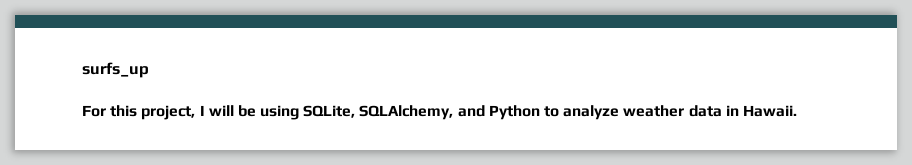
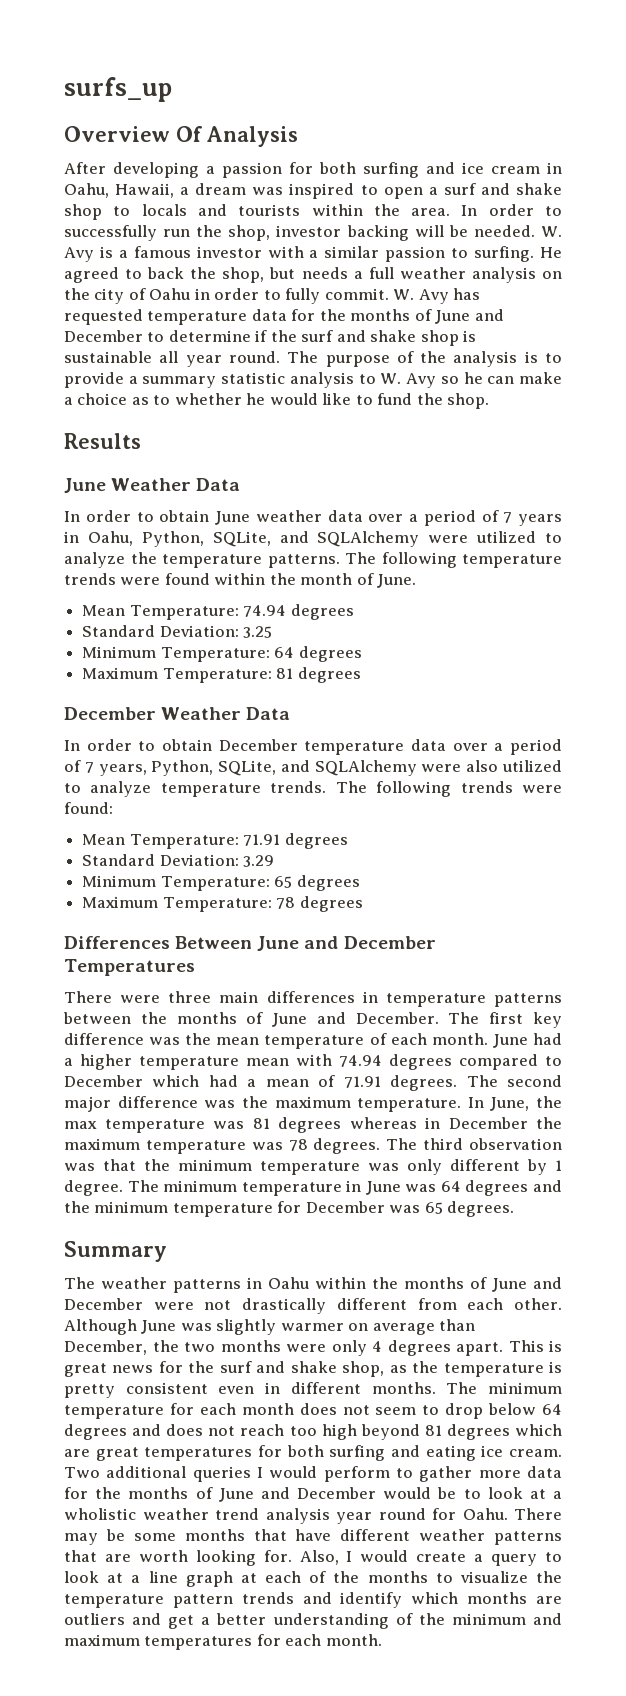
- For this project, I will be using SQLite, SQLAlchemy, and Python to analyze weather data in Hawaii.
+ Overview Of Analysis
+ After developing a passion for both surfing and ice cream in Oahu, Hawaii, a dream was inspired to open a surf and shake shop to locals and tourists within the area. In order to successfully run the shop, investor backing will be needed. W. Avy is a famous investor with a similar passion to surfing. He agreed to back the shop, but needs a full weather analysis on the city of Oahu in order to fully commit. W. Avy has requested temperature data for the months of June and December to determine if the surf and shake shop is sustainable all year round. The purpose of the analysis is to provide a summary statistic analysis to W. Avy so he can make a choice as to whether he would like to fund the shop.
+ Results
+ June Weather Data
+ In order to obtain June weather data over a period of 7 years in Oahu, Python, SQLite, and SQLAlchemy were utilized to analyze the temperature patterns. The following temperature trends were found within the month of June.
+ Mean Temperature: 74.94 degrees
+ Standard Deviation: 3.25
+ Minimum Temperature: 64 degrees
+ Maximum Temperature: 81 degrees
+ December Weather Data
+ In order to obtain December temperature data over a period of 7 years, Python, SQLite, and SQLAlchemy were also utilized to analyze temperature trends. The following trends were found:
+ Mean Temperature: 71.91 degrees
+ Standard Deviation: 3.29
+ Minimum Temperature: 65 degrees
+ Maximum Temperature: 78 degrees
+ Differences Between June and December Temperatures
+ There were three main differences in temperature patterns between the months of June and December. The first key difference was the mean temperature of each month. June had a higher temperature mean with 74.94 degrees compared to December which had a mean of 71.91 degrees. The second major difference was the maximum temperature. In June, the max temperature was 81 degrees whereas in December the maximum temperature was 78 degrees. The third observation was that the minimum temperature was only different by 1 degree. The minimum temperature in June was 64 degrees and the minimum temperature for December was 65 degrees.
+ Summary
+ The weather patterns in Oahu within the months of June and December were not drastically different from each other. Although June was slightly warmer on average than December, the two months were only 4 degrees apart. This is great news for the surf and shake shop, as the temperature is pretty consistent even in different months. The minimum temperature for each month does not seem to drop below 64 degrees and does not reach too high beyond 81 degrees which are great temperatures for both surfing and eating ice cream. Two additional queries I would perform to gather more data for the months of June and December would be to look at a wholistic weather trend analysis year round for Oahu. There may be some months that have different weather patterns that are worth looking for. Also, I would create a query to look at a line graph at each of the months to visualize the temperature pattern trends and identify which months are outliers and get a better understanding of the minimum and maximum temperatures for each month.

